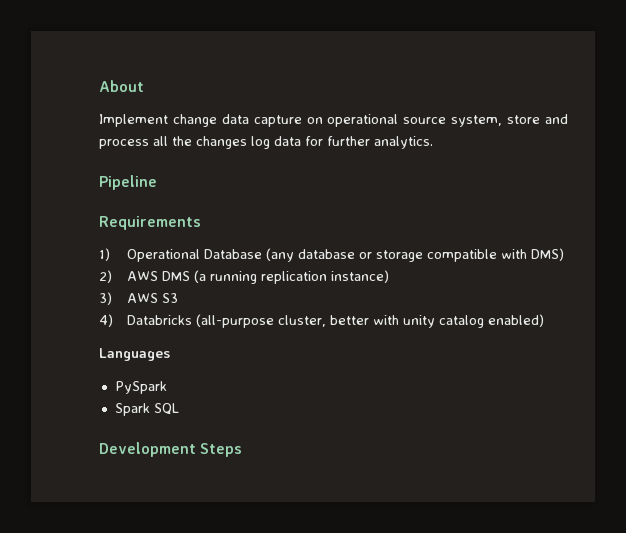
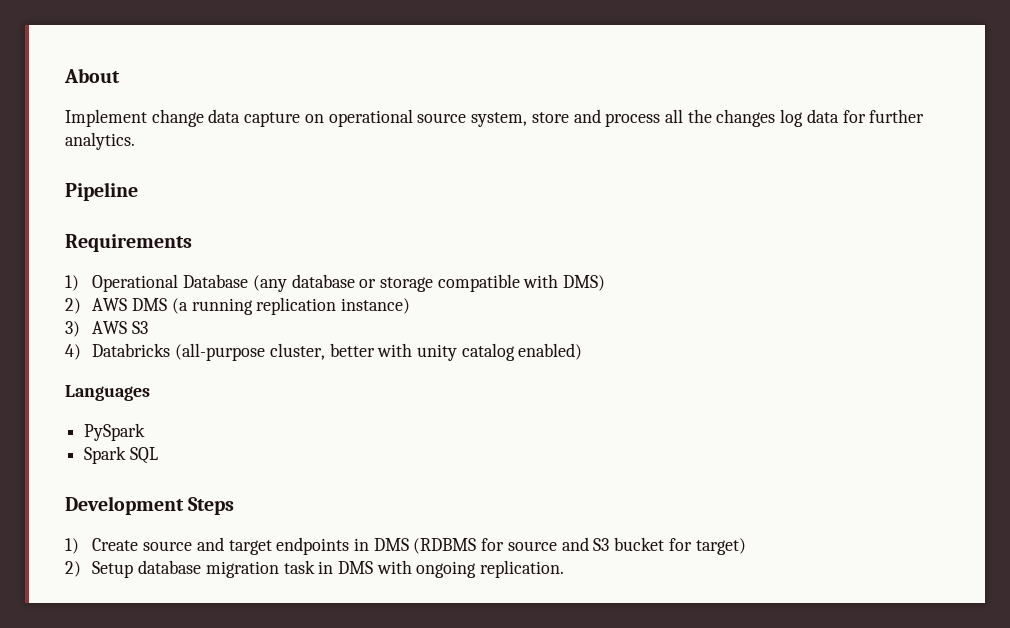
+ 1) Create source and target endpoints in DMS (RDBMS for source and S3 bucket for target)
+ 2) Setup database migration task in DMS with ongoing replication.

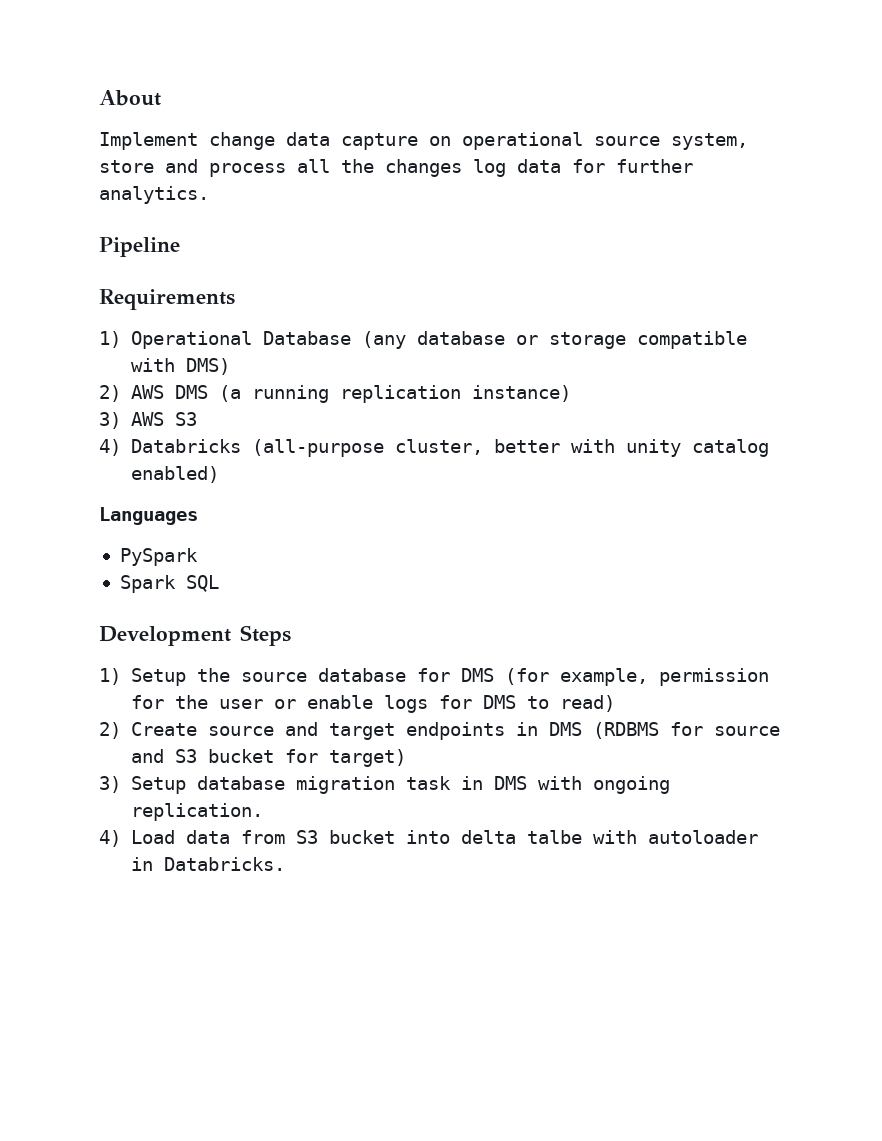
- 1) Create source and target endpoints in DMS (RDBMS for source and S3 bucket for target)
+ 1) Setup the source database for DMS (for example, permission for the user or enable logs for DMS to read)
+ 2) Create source and target endpoints in DMS (RDBMS for source and S3 bucket for target)
- 2) Setup database migration task in DMS with ongoing replication.
+ 3) Setup database migration task in DMS with ongoing replication.
+ 4) Load data from S3 bucket into delta talbe with autoloader in Databricks.

